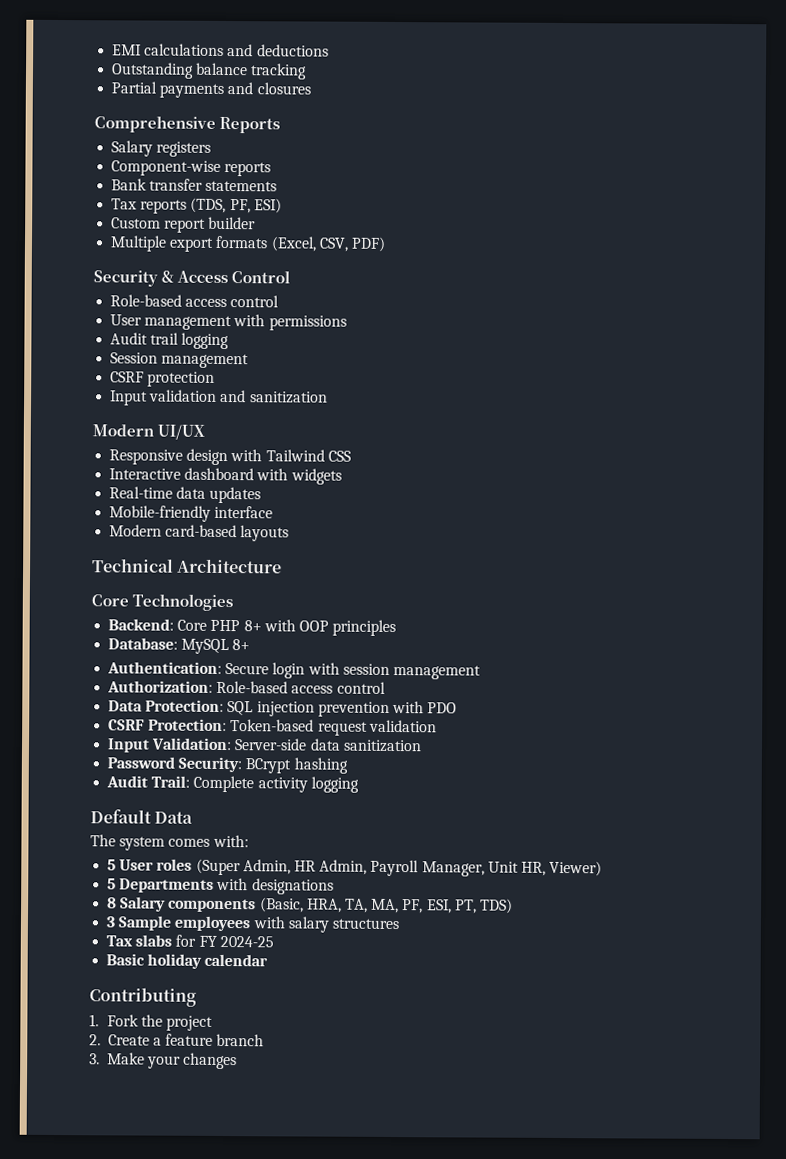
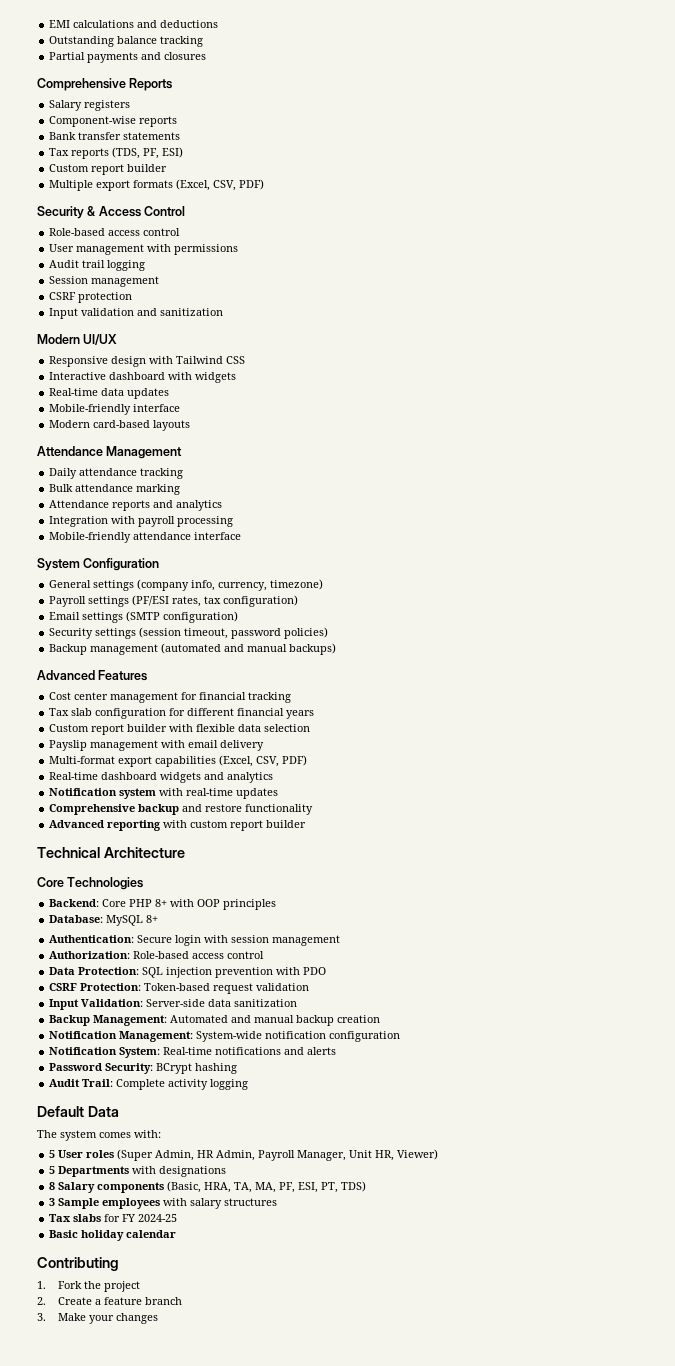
+ Attendance Management
+ Daily attendance tracking
+ Bulk attendance marking
+ Attendance reports and analytics
+ Integration with payroll processing
+ Mobile-friendly attendance interface
+ System Configuration
+ General settings (company info, currency, timezone)
+ Payroll settings (PF/ESI rates, tax configuration)
+ Email settings (SMTP configuration)
+ Security settings (session timeout, password policies)
+ Backup management (automated and manual backups)
+ Advanced Features
+ Cost center management for financial tracking
+ Tax slab configuration for different financial years
+ Custom report builder with flexible data selection
+ Payslip management with email delivery
+ Multi-format export capabilities (Excel, CSV, PDF)
+ Real-time dashboard widgets and analytics
+ Notification system with real-time updates
+ Comprehensive backup and restore functionality
+ Advanced reporting with custom report builder
+ Backup Management: Automated and manual backup creation
+ Notification Management: System-wide notification configuration
+ Notification System: Real-time notifications and alerts

